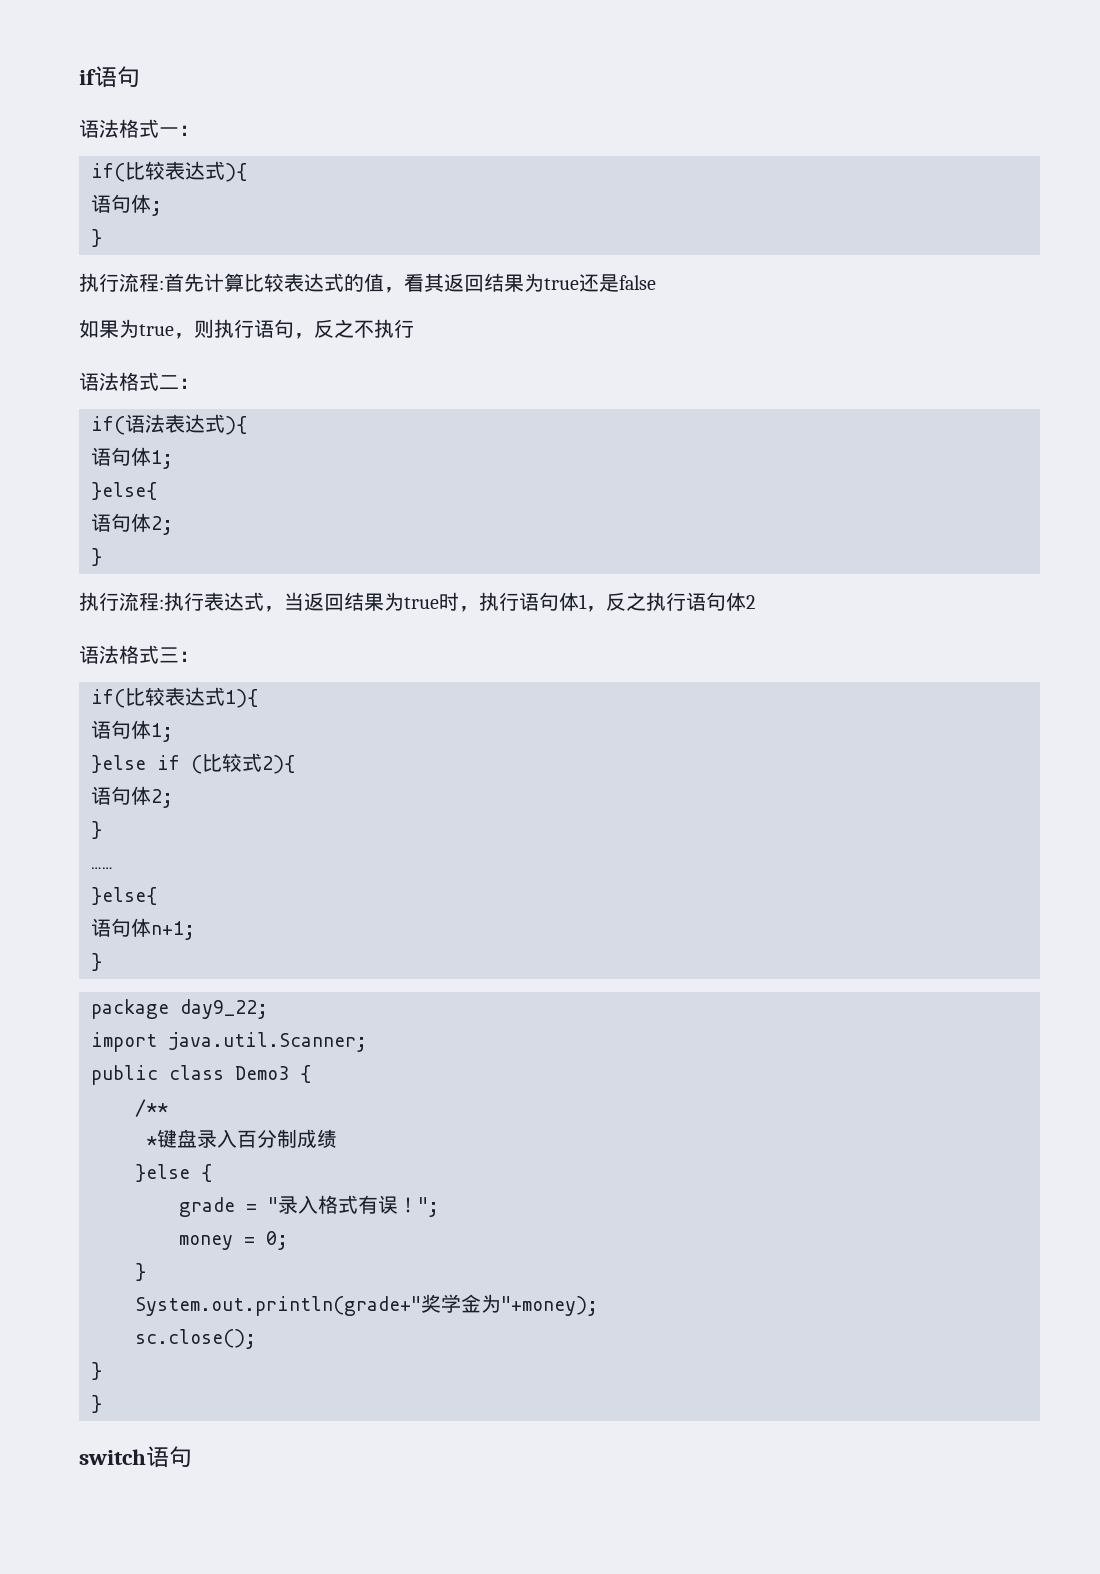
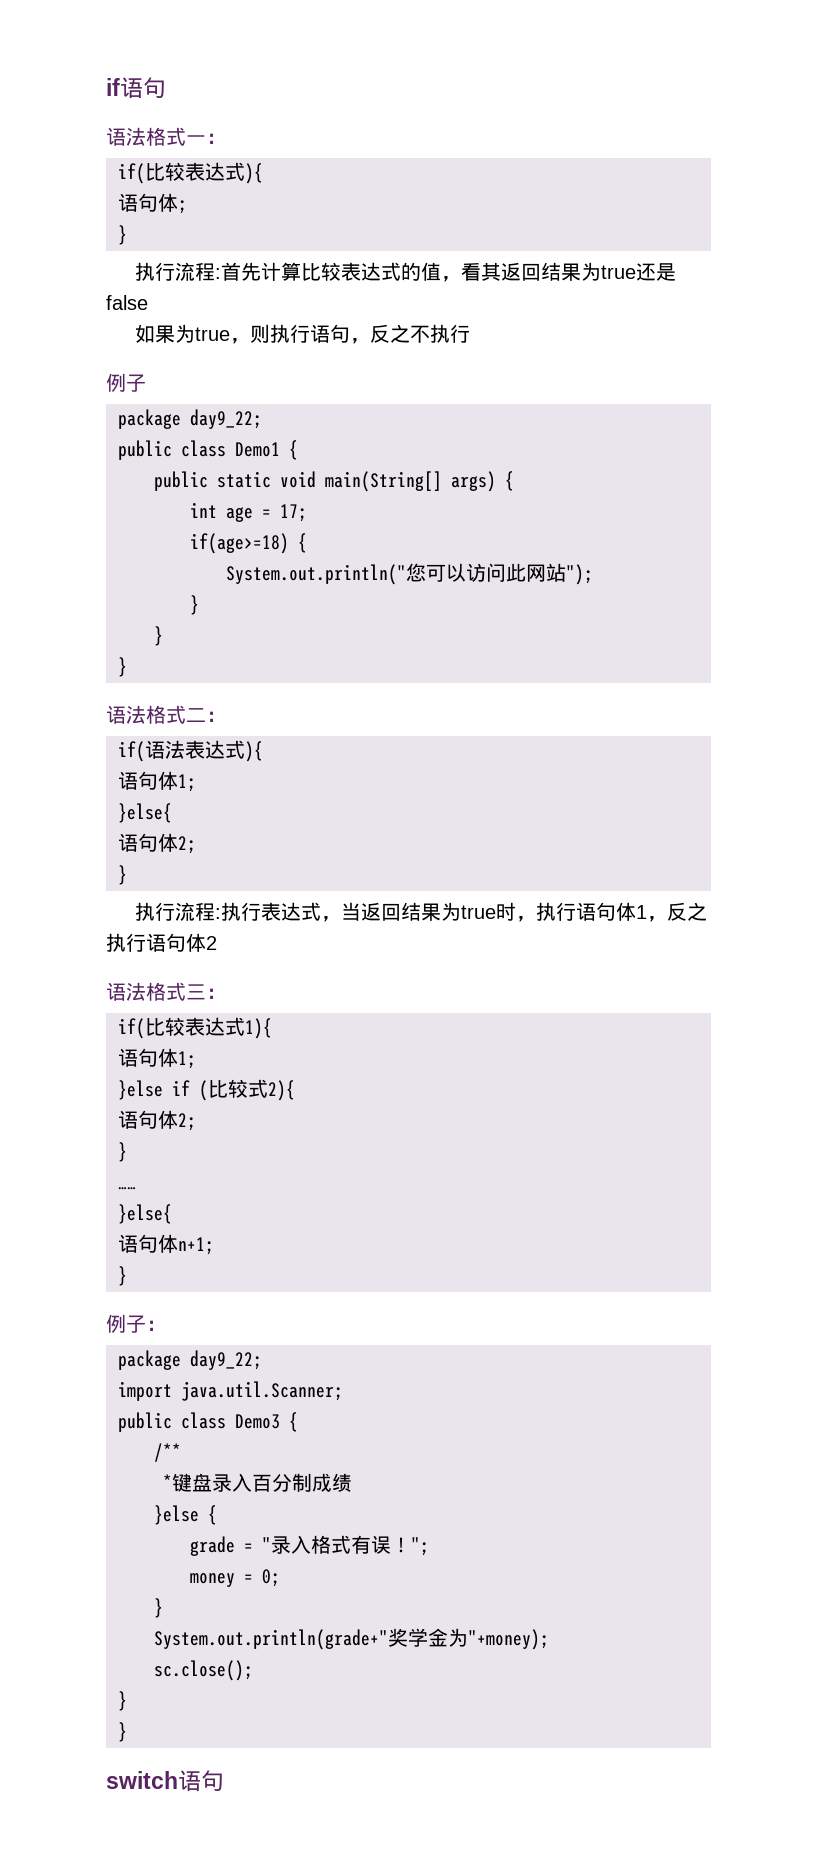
  如果为true，则执行语句，反之不执行
+ 例子
+ package day9_22;
+ public class Demo1 {
+ public static void main(String[] args) {
+ int age = 17;
+ if(age>=18) {
+ System.out.println("您可以访问此网站");
+ }
+ }
+ }
+ 例子：

